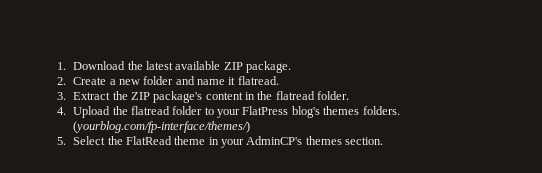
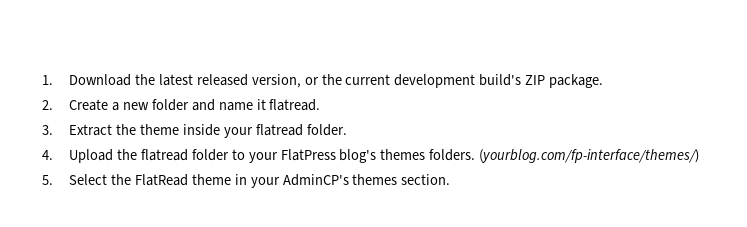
- 1. Download the latest available ZIP package.
+ 1. Download the latest released version, or the current development build's ZIP package.
- 3. Extract the ZIP package's content in the flatread folder.
+ 3. Extract the theme inside your flatread folder.

